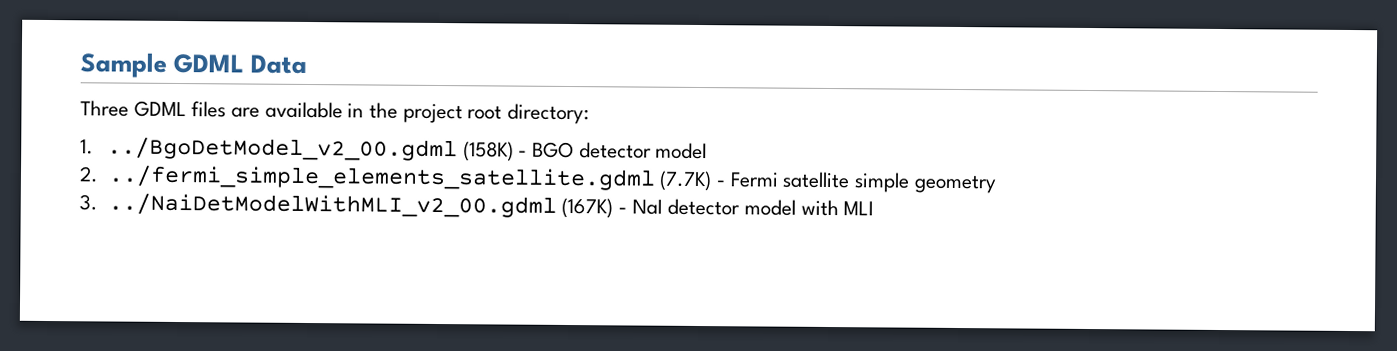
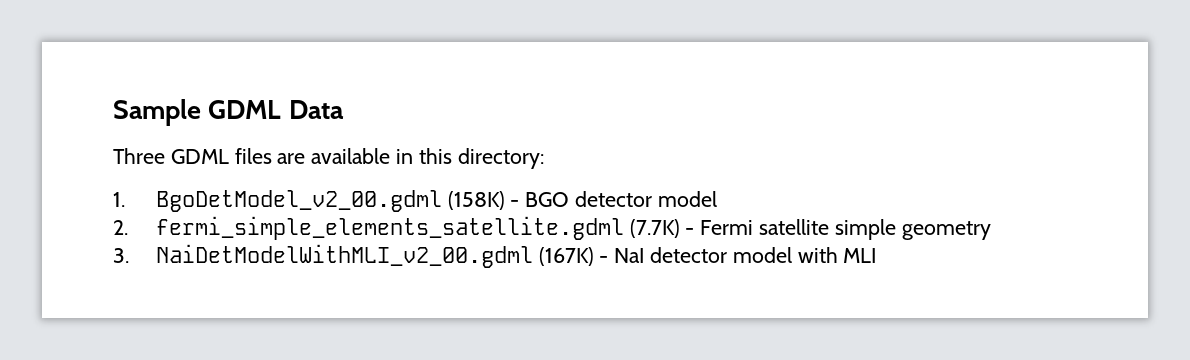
- Three GDML files are available in the project root directory:
+ Three GDML files are available in this directory:
- 1. ../BgoDetModel_v2_00.gdml (158K) - BGO detector model
+ 1. BgoDetModel_v2_00.gdml (158K) - BGO detector model
- 2. ../fermi_simple_elements_satellite.gdml (7.7K) - Fermi satellite simple geometry
+ 2. fermi_simple_elements_satellite.gdml (7.7K) - Fermi satellite simple geometry
- 3. ../NaiDetModelWithMLI_v2_00.gdml (167K) - NaI detector model with MLI
+ 3. NaiDetModelWithMLI_v2_00.gdml (167K) - NaI detector model with MLI

